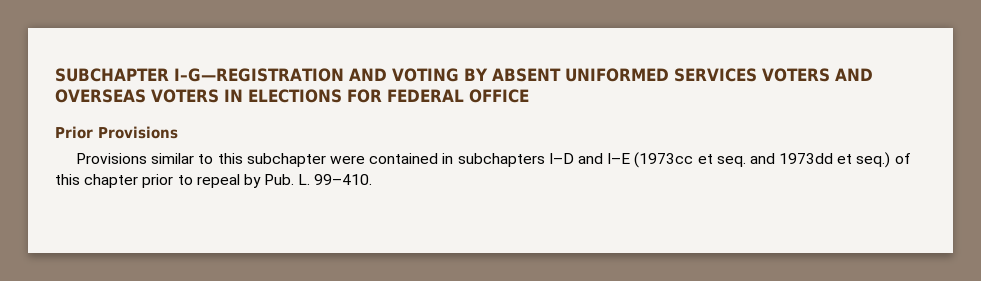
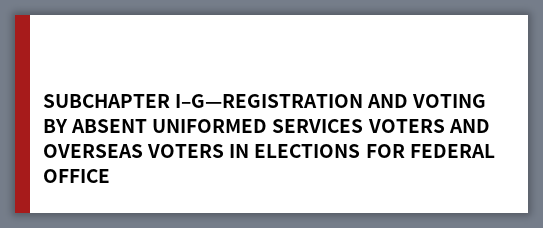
- Prior Provisions
- Provisions similar to this subchapter were contained in subchapters I–D and I–E (1973cc et seq. and 1973dd et seq.) of this chapter prior to repeal by Pub. L. 99–410.

